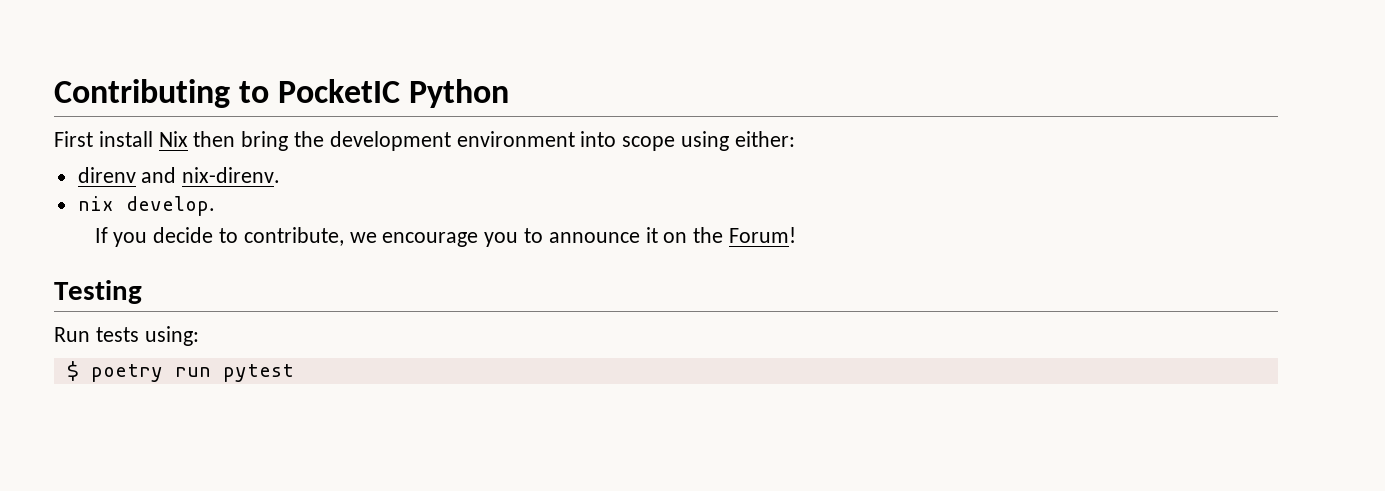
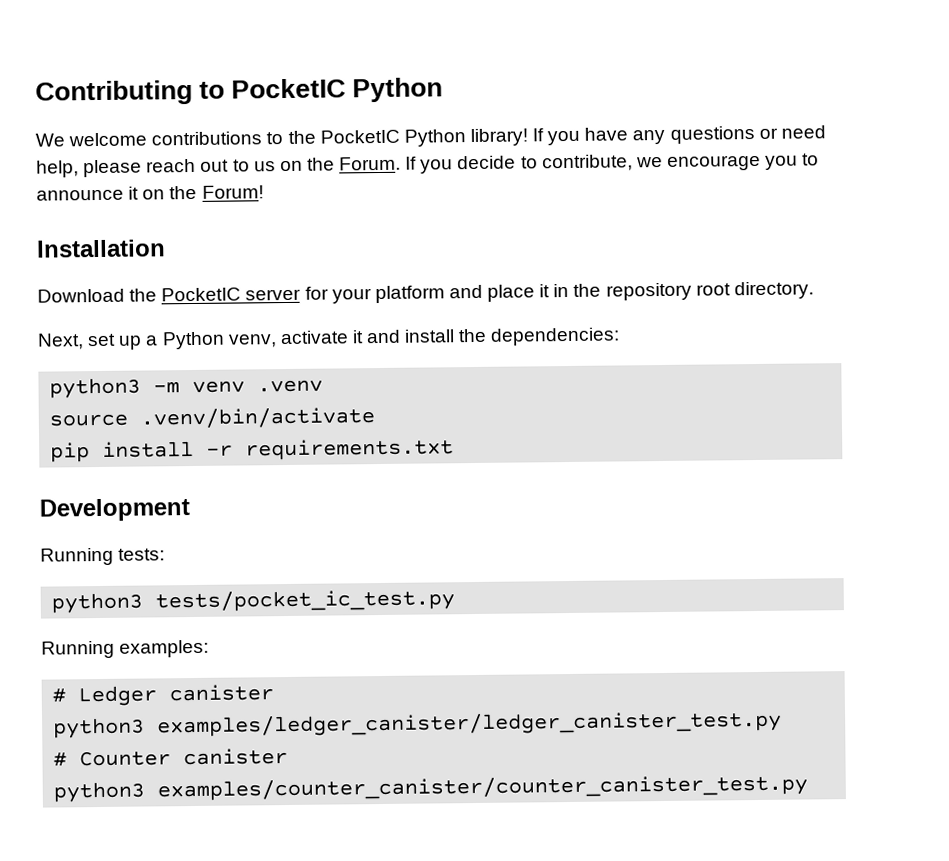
- First install Nix then bring the development environment into scope using either:
- direnv and nix-direnv.
- nix develop.
- If you decide to contribute, we encourage you to announce it on the Forum!
+ We welcome contributions to the PocketIC Python library! If you have any questions or need help, please reach out to us on the Forum. If you decide to contribute, we encourage you to announce it on the Forum!
- Testing
- Run tests using:
- $ poetry run pytest
+ Installation
+ Download the PocketIC server for your platform and place it in the repository root directory.
+ Next, set up a Python venv, activate it and install the dependencies:
+ python3 -m venv .venv
+ source .venv/bin/activate
+ pip install -r requirements.txt
+ Development
+ Running tests:
+ python3 tests/pocket_ic_test.py
+ Running examples:
+ # Ledger canister
+ python3 examples/ledger_canister/ledger_canister_test.py
+ # Counter canister
+ python3 examples/counter_canister/counter_canister_test.py

